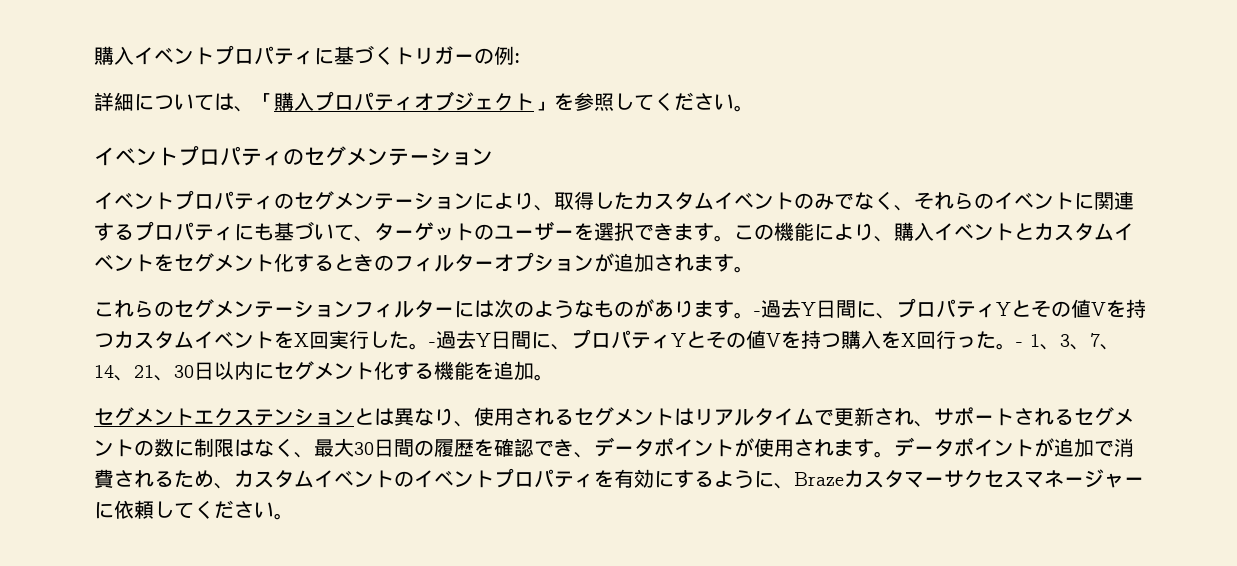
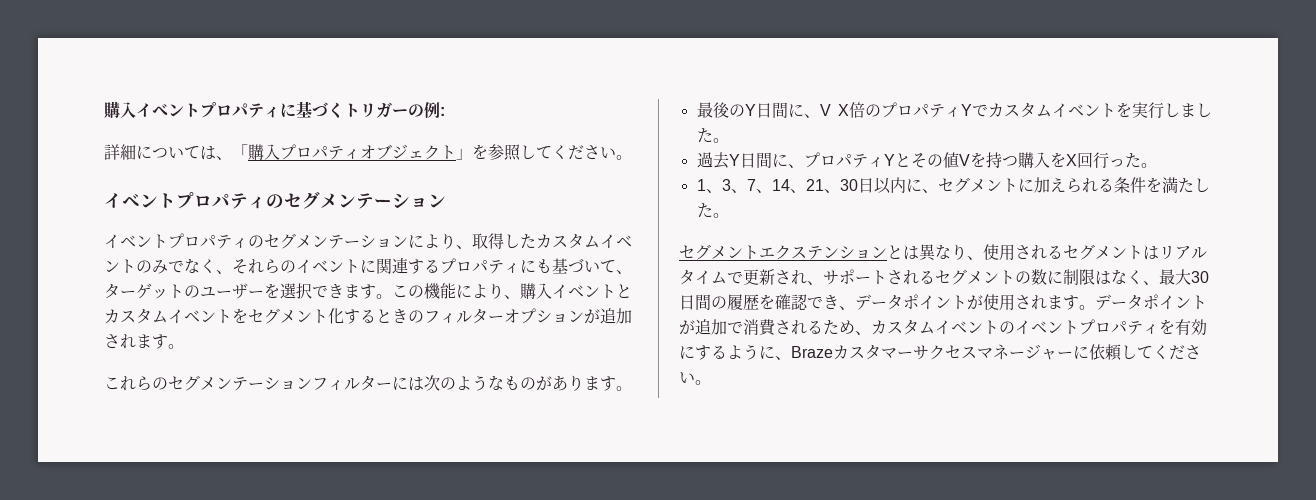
- これらのセグメンテーションフィルターには次のようなものがあります。-過去Y日間に、プロパティYとその値Vを持つカスタムイベントをX回実行した。-過去Y日間に、プロパティYとその値Vを持つ購入をX回行った。- 1、3、7、14、21、30日以内にセグメント化する機能を追加。
+ これらのセグメンテーションフィルターには次のようなものがあります。
+ 最後のY日間に、V X倍のプロパティYでカスタムイベントを実行しました。
+ 過去Y日間に、プロパティYとその値Vを持つ購入をX回行った。
+ 1、3、7、14、21、30日以内に、セグメントに加えられる条件を満たした。

